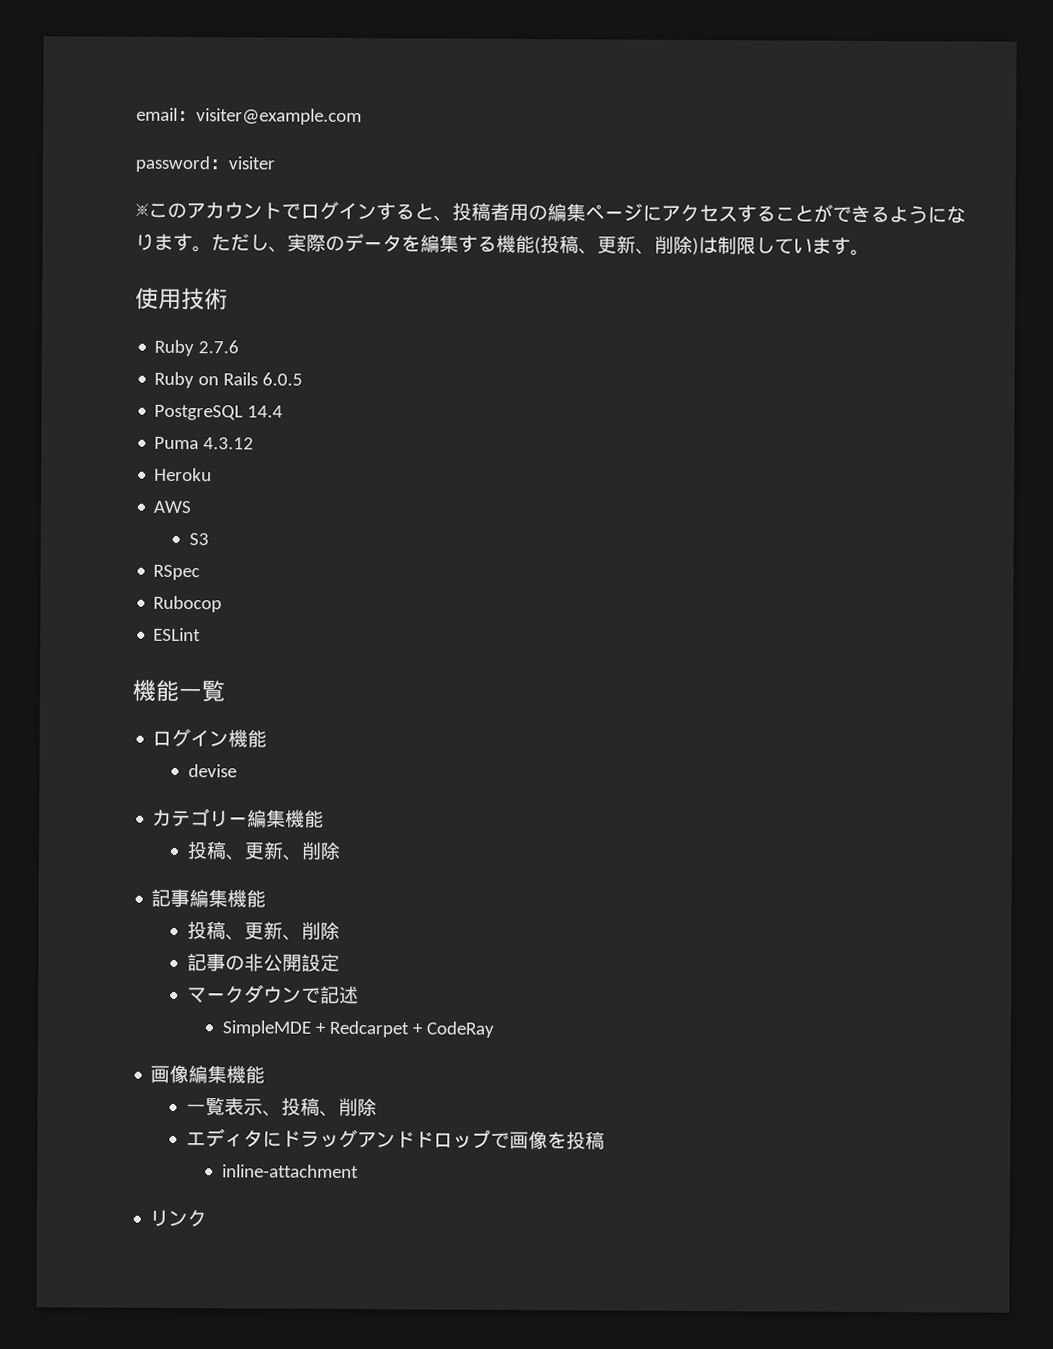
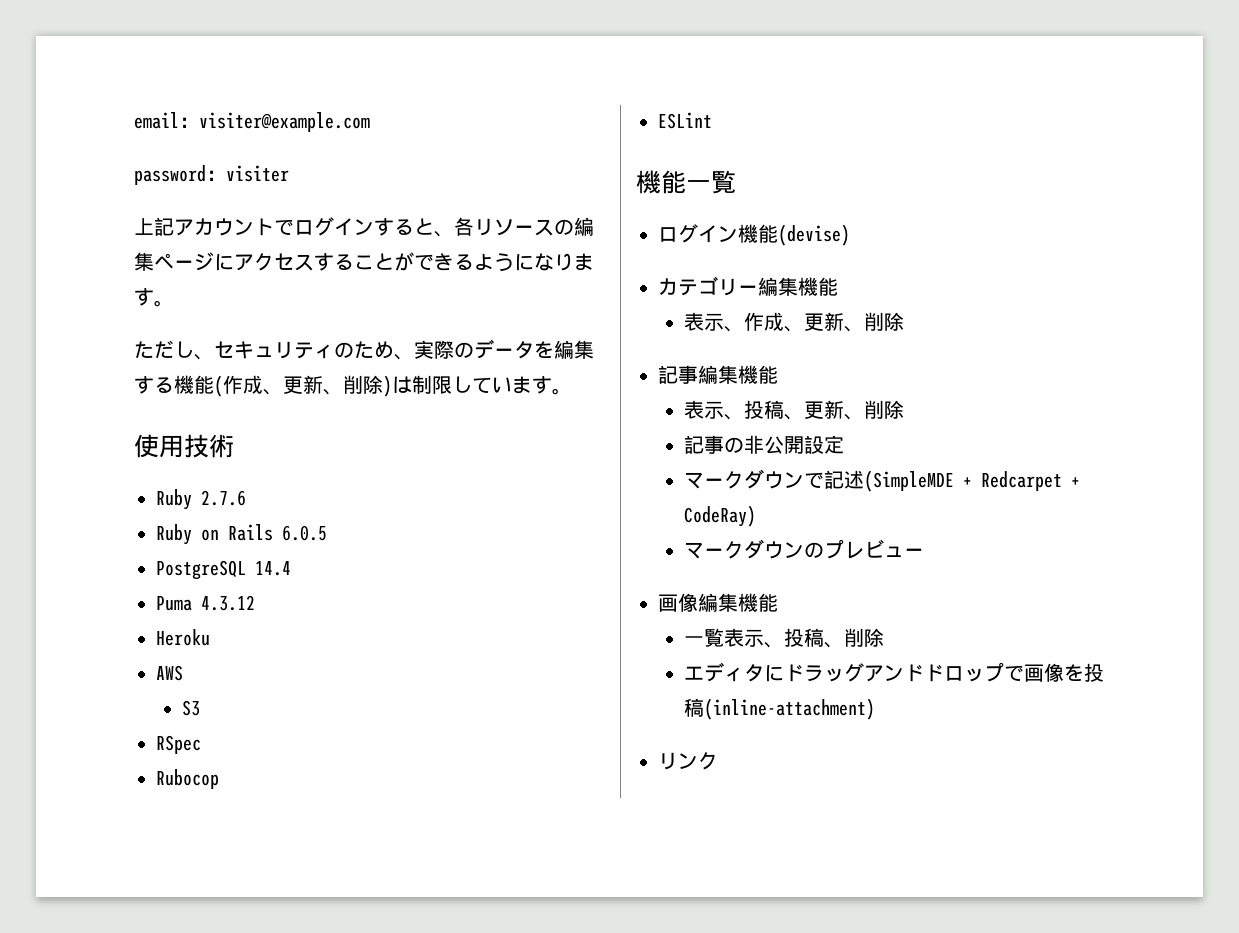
- ※このアカウントでログインすると、投稿者用の編集ページにアクセスすることができるようになります。ただし、実際のデータを編集する機能(投稿、更新、削除)は制限しています。
+ 上記アカウントでログインすると、各リソースの編集ページにアクセスすることができるようになります。
+ ただし、セキュリティのため、実際のデータを編集する機能(作成、更新、削除)は制限しています。
- ログイン機能
- devise
+ ログイン機能(devise)
  カテゴリー編集機能
- 投稿、更新、削除
+ 表示、作成、更新、削除
  記事編集機能
- 投稿、更新、削除
+ 表示、投稿、更新、削除
- マークダウンで記述
- SimpleMDE + Redcarpet + CodeRay
+ マークダウンで記述(SimpleMDE + Redcarpet + CodeRay)
+ マークダウンのプレビュー
- エディタにドラッグアンドドロップで画像を投稿
- inline-attachment
+ エディタにドラッグアンドドロップで画像を投稿(inline-attachment)

